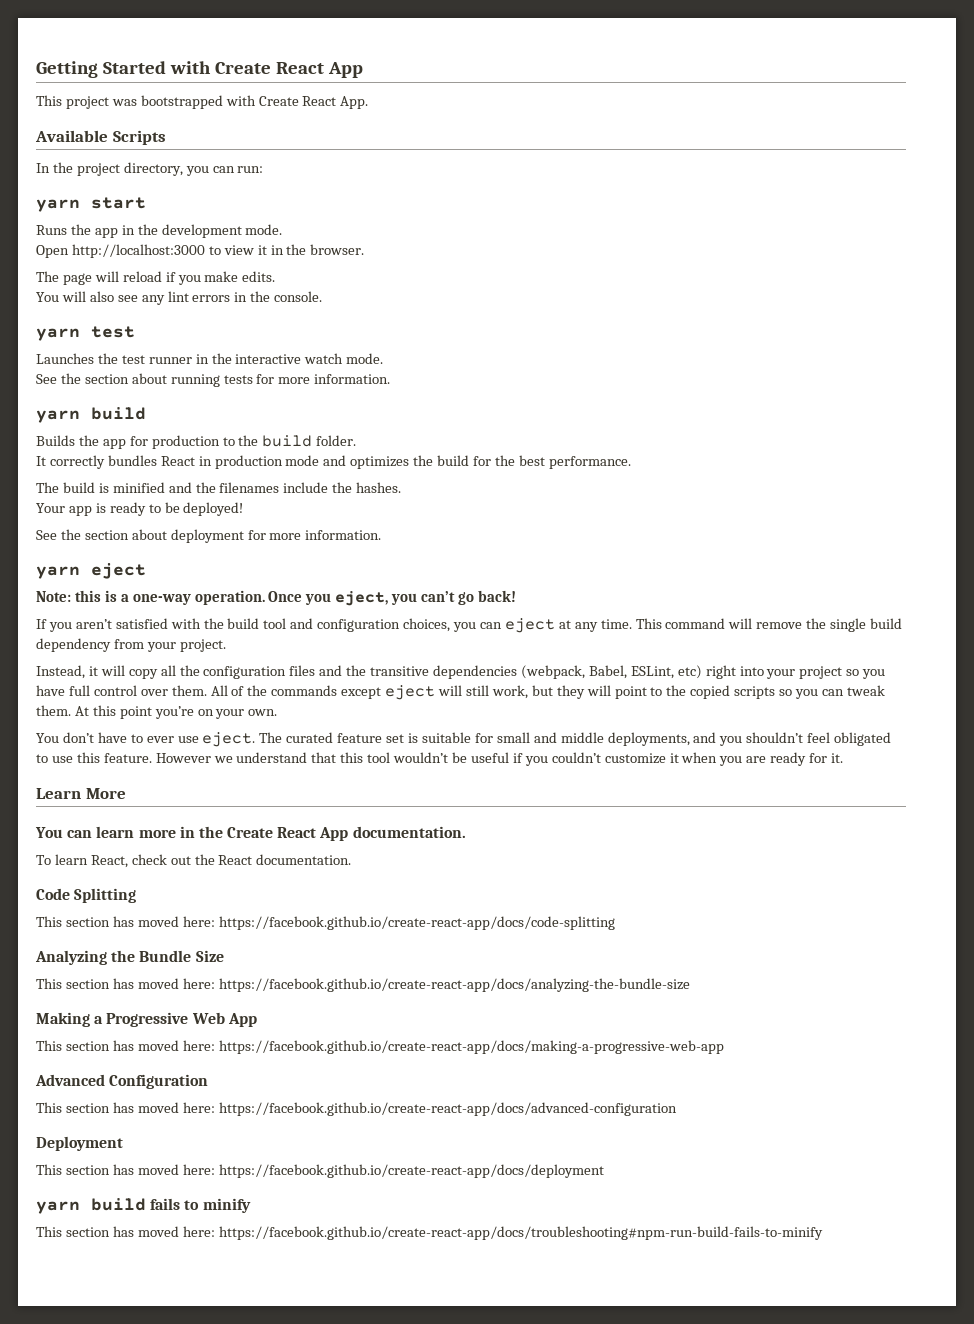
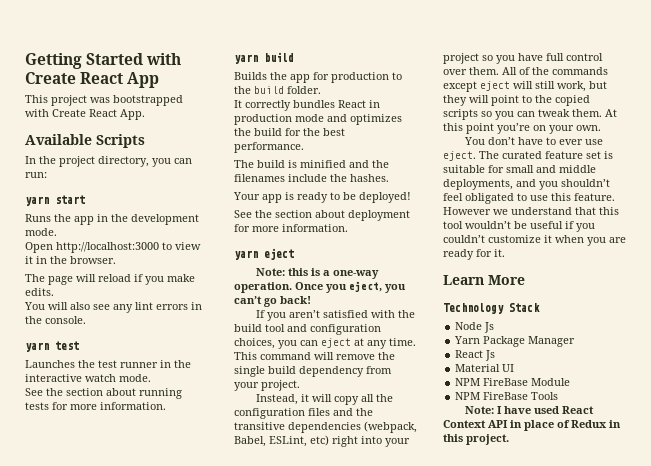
- You can learn more in the Create React App documentation.
- To learn React, check out the React documentation.
- Code Splitting
- This section has moved here: https://facebook.github.io/create-react-app/docs/code-splitting
- Analyzing the Bundle Size
- This section has moved here: https://facebook.github.io/create-react-app/docs/analyzing-the-bundle-size
- Making a Progressive Web App
- This section has moved here: https://facebook.github.io/create-react-app/docs/making-a-progressive-web-app
- Advanced Configuration
- This section has moved here: https://facebook.github.io/create-react-app/docs/advanced-configuration
- Deployment
- This section has moved here: https://facebook.github.io/create-react-app/docs/deployment
- yarn build fails to minify
- This section has moved here: https://facebook.github.io/create-react-app/docs/troubleshooting#npm-run-build-fails-to-minify
+ Technology Stack
+ Node Js
+ Yarn Package Manager
+ React Js
+ Material UI
+ NPM FireBase Module
+ NPM FireBase Tools
+ Note: I have used React Context API in place of Redux in this project.

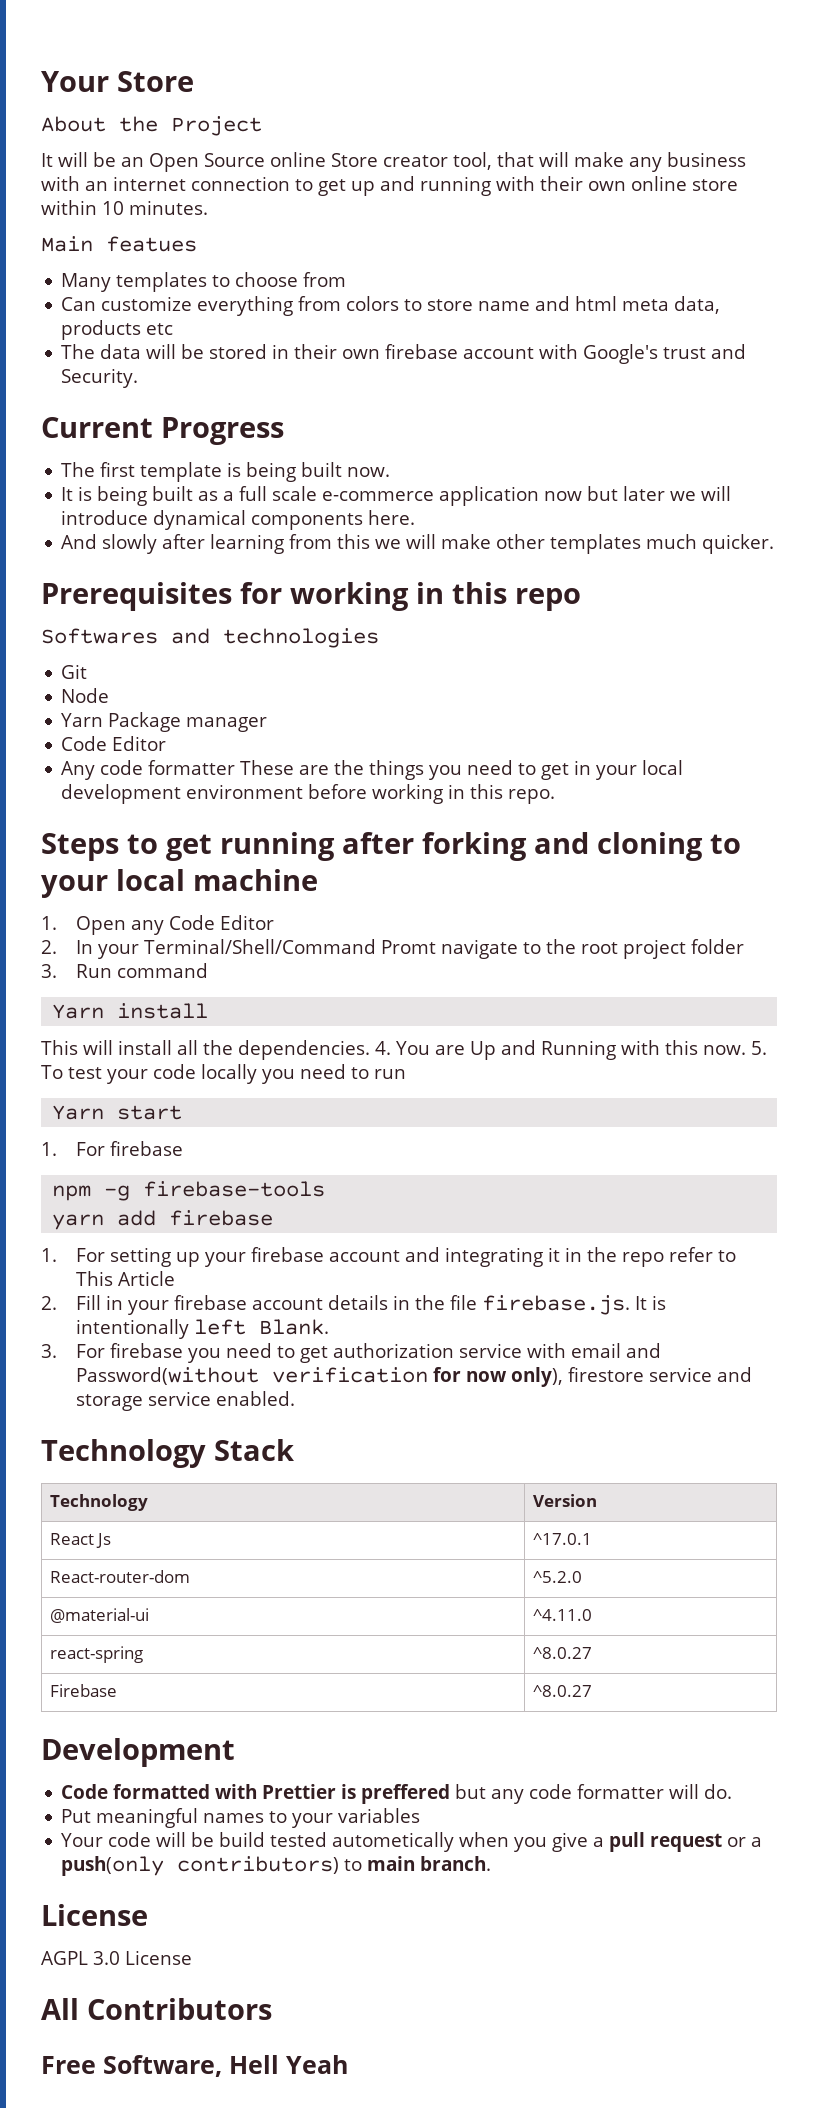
- Getting Started with Create React App
- This project was bootstrapped with Create React App.
- Available Scripts
- In the project directory, you can run:
- yarn start
- Runs the app in the development mode.
- Open http://localhost:3000 to view it in the browser.
- The page will reload if you make edits.
- You will also see any lint errors in the console.
- yarn test
- Launches the test runner in the interactive watch mode.
- See the section about running tests for more information.
- yarn build
- Builds the app for production to the build folder.
- It correctly bundles React in production mode and optimizes the build for the best performance.
- The build is minified and the filenames include the hashes.
- Your app is ready to be deployed!
- See the section about deployment for more information.
- yarn eject
- Note: this is a one-way operation. Once you eject, you can’t go back!
- If you aren’t satisfied with the build tool and configuration choices, you can eject at any time. This command will remove the single build dependency from your project.
- Instead, it will copy all the configuration files and the transitive dependencies (webpack, Babel, ESLint, etc) right into your project so you have full control over them. All of the commands except eject will still work, but they will point to the copied scripts so you can tweak them. At this point you’re on your own.
- You don’t have to ever use eject. The curated feature set is suitable for small and middle deployments, and you shouldn’t feel obligated to use this feature. However we understand that this tool wouldn’t be useful if you couldn’t customize it when you are ready for it.
- Learn More
+ Your Store
+ About the Project
+ It will be an Open Source online Store creator tool, that will make any business with an internet connection to get up and running with their own online store within 10 minutes.
+ Main featues
+ Many templates to choose from
+ Can customize everything from colors to store name and html meta data, products etc
+ The data will be stored in their own firebase account with Google's trust and Security.
+ Current Progress
+ The first template is being built now.
+ It is being built as a full scale e-commerce application now but later we will introduce dynamical components here.
+ And slowly after learning from this we will make other templates much quicker.
+ Prerequisites for working in this repo
+ Softwares and technologies
+ Git
+ Node
+ Yarn Package manager
+ Code Editor
+ Any code formatter These are the things you need to get in your local development environment before working in this repo.
+ Steps to get running after forking and cloning to your local machine
+ 1. Open any Code Editor
+ 2. In your Terminal/Shell/Command Promt navigate to the root project folder
+ 3. Run command
+ Yarn install
+ This will install all the dependencies. 4. You are Up and Running with this now. 5. To test your code locally you need to run
+ Yarn start
+ 1. For firebase
+ npm -g firebase-tools
+ yarn add firebase
+ 1. For setting up your firebase account and integrating it in the repo refer to This Article
+ 2. Fill in your firebase account details in the file firebase.js. It is intentionally left Blank.
+ 3. For firebase you need to get authorization service with email and Password(without verification for now only), firestore service and storage service enabled.
  Technology Stack
- Node Js
- Yarn Package Manager
- React Js
- Material UI
- NPM FireBase Module
- NPM FireBase Tools
- Note: I have used React Context API in place of Redux in this project.
+ Technology | Version
+ React Js | ^17.0.1
+ React-router-dom | ^5.2.0
+ @material-ui | ^4.11.0
+ react-spring | ^8.0.27
+ Firebase | ^8.0.27
+ Development
+ Code formatted with Prettier is preffered but any code formatter will do.
+ Put meaningful names to your variables
+ Your code will be build tested autometically when you give a pull request or a push(only contributors) to main branch.
+ License
+ AGPL 3.0 License
+ All Contributors
+ Free Software, Hell Yeah

